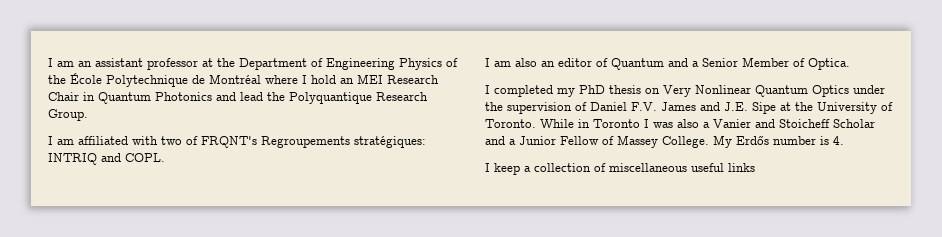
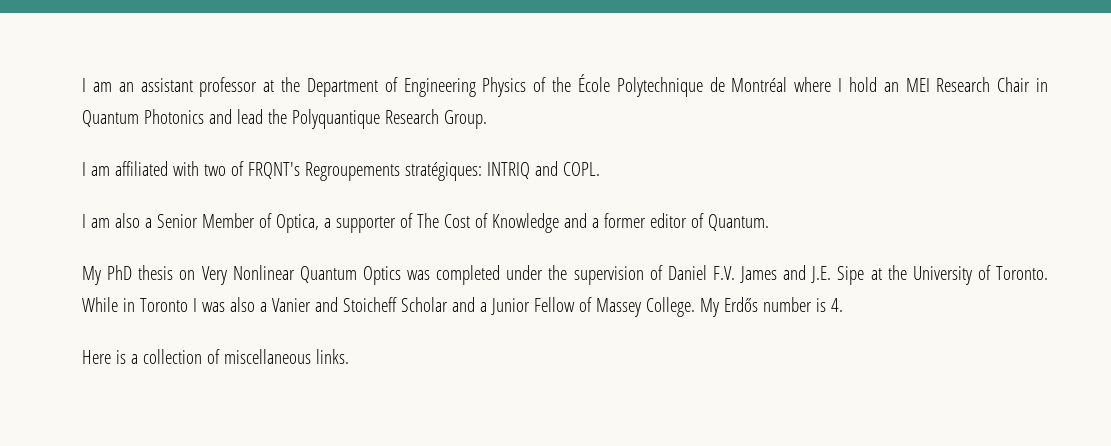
- I am also an editor of Quantum and a Senior Member of Optica.
- I completed my PhD thesis on Very Nonlinear Quantum Optics under the supervision of Daniel F.V. James and J.E. Sipe at the University of Toronto.
+ I am also a Senior Member of Optica, a supporter of The Cost of Knowledge and a former editor of Quantum.
+ My PhD thesis on Very Nonlinear Quantum Optics was completed under the supervision of Daniel F.V. James and J.E. Sipe at the University of Toronto.
- I keep a collection of miscellaneous useful links
+ Here is a collection of miscellaneous links.

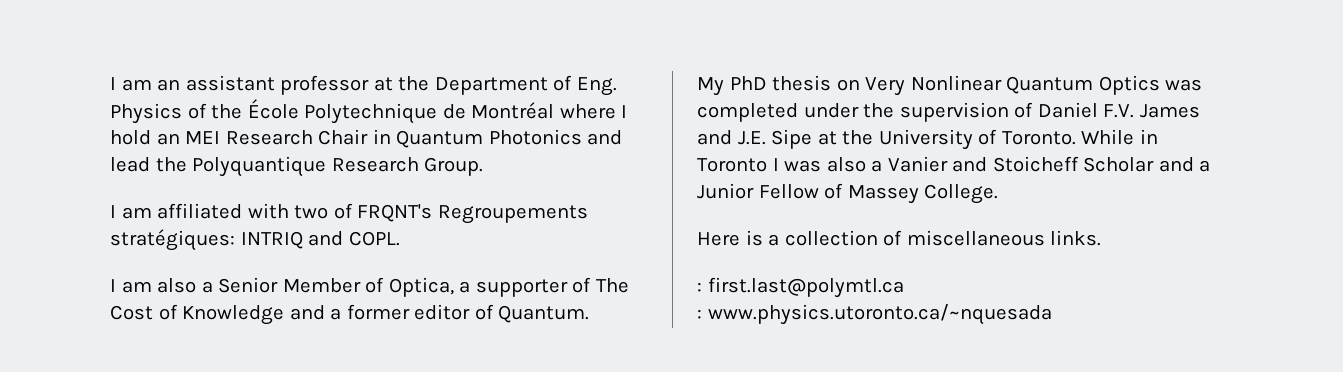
- I am an assistant professor at the Department of Engineering Physics of the École Polytechnique de Montréal where I hold an MEI Research Chair in Quantum Photonics and lead the Polyquantique Research Group.
+ I am an assistant professor at the Department of Eng. Physics of the École Polytechnique de Montréal where I hold an MEI Research Chair in Quantum Photonics and lead the Polyquantique Research Group.
- My Erdős number is 4.
+ : first.last@polymtl.ca
+ : www.physics.utoronto.ca/~nquesada

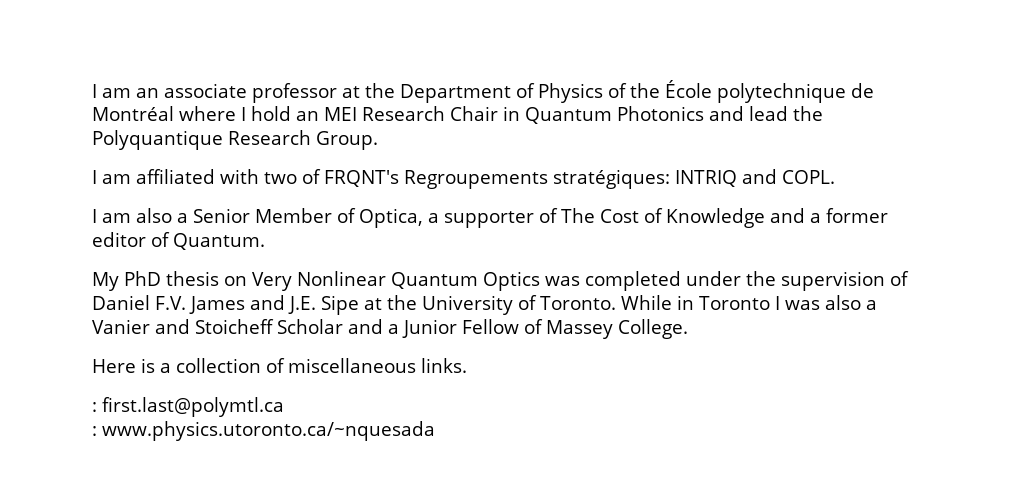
- I am an assistant professor at the Department of Eng. Physics of the École Polytechnique de Montréal where I hold an MEI Research Chair in Quantum Photonics and lead the Polyquantique Research Group.
+ I am an associate professor at the Department of Physics of the École polytechnique de Montréal where I hold an MEI Research Chair in Quantum Photonics and lead the Polyquantique Research Group.

